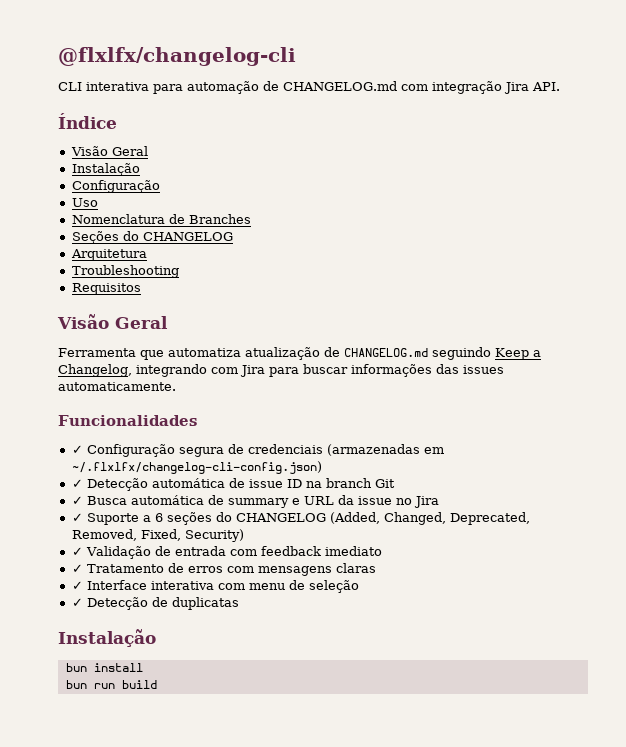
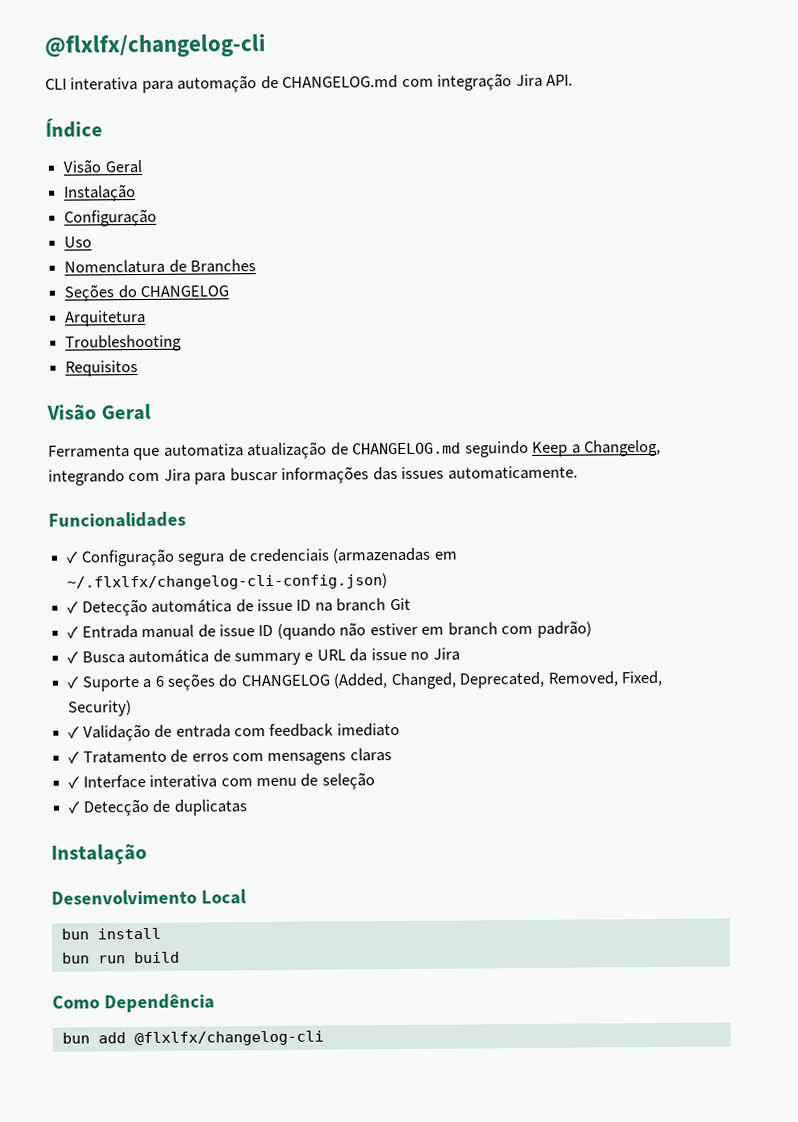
+ ✓ Entrada manual de issue ID (quando não estiver em branch com padrão)
+ Desenvolvimento Local
+ Como Dependência
+ bun add @flxlfx/changelog-cli

